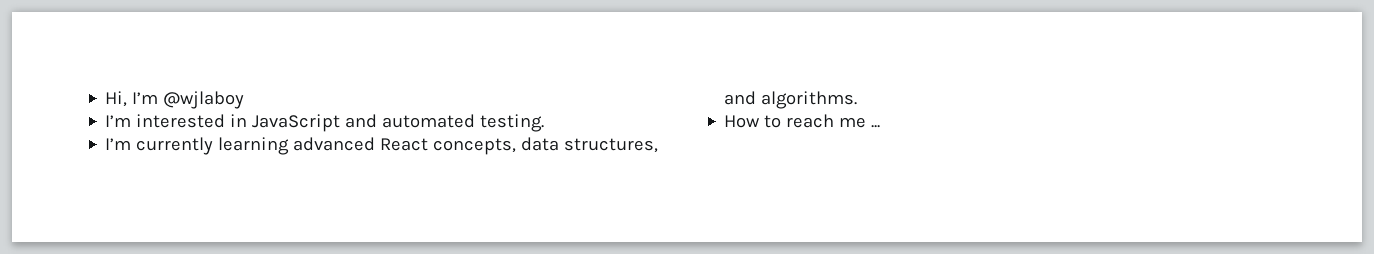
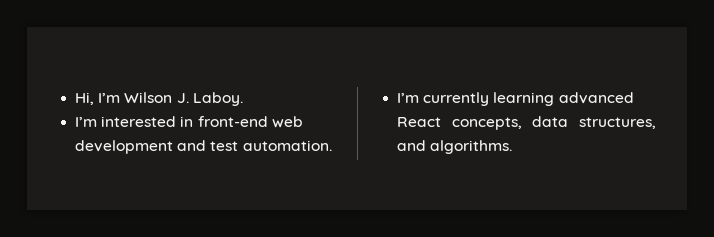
- Hi, I’m @wjlaboy
+ Hi, I’m Wilson J. Laboy.
- I’m interested in JavaScript and automated testing.
+ I’m interested in front-end web development and test automation.
- How to reach me ...

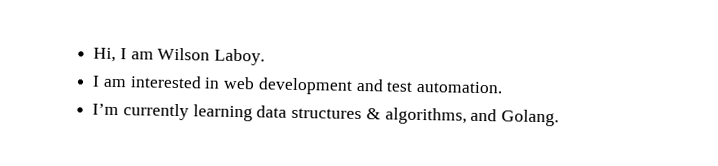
- Hi, I’m Wilson J. Laboy.
+ Hi, I am Wilson Laboy.
- I’m interested in front-end web development and test automation.
+ I am interested in web development and test automation.
- I’m currently learning advanced React concepts, data structures, and algorithms.
+ I’m currently learning data structures & algorithms, and Golang.

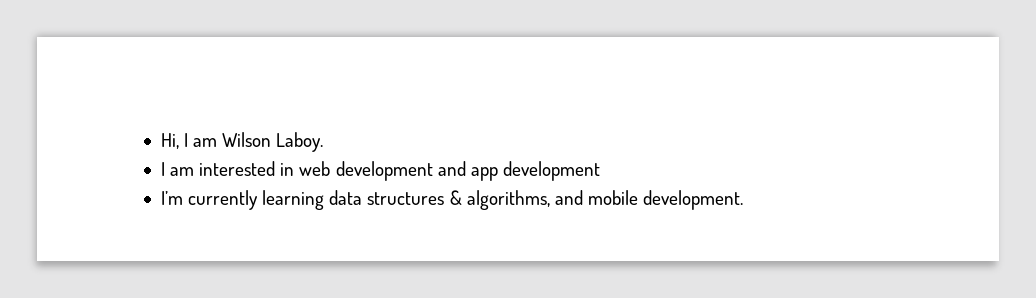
- I am interested in web development and test automation.
+ I am interested in web development and app development
- I’m currently learning data structures & algorithms, and Golang.
+ I’m currently learning data structures & algorithms, and mobile development.

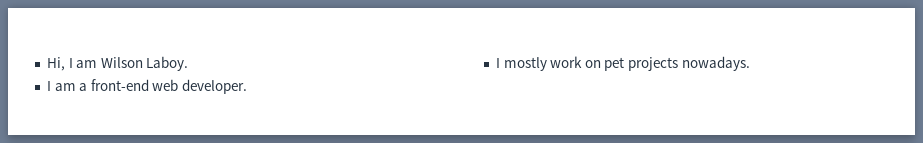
- I am interested in web development and app development
- I’m currently learning data structures & algorithms, and mobile development.
+ I am a front-end web developer.
+ I mostly work on pet projects nowadays.

